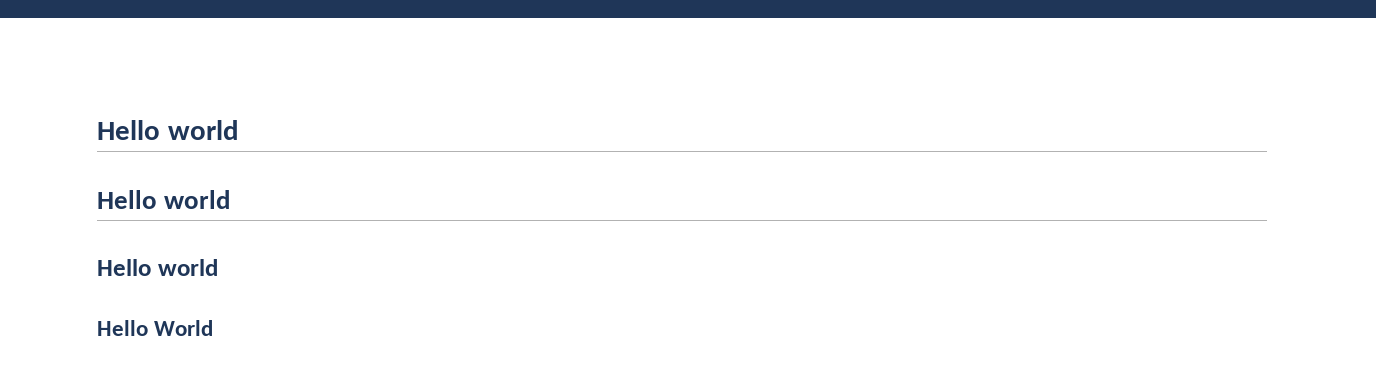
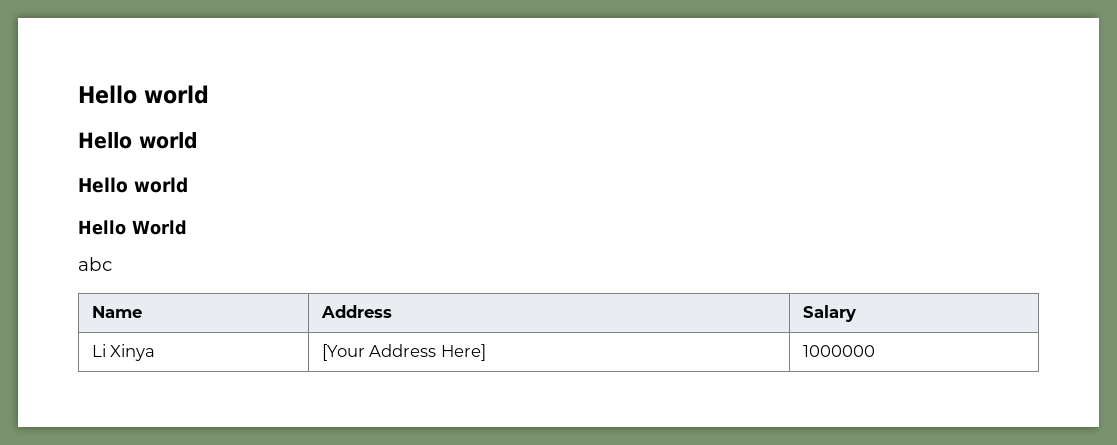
+ abc
+ Name | Address | Salary
+ Li Xinya | [Your Address Here] | 1000000

